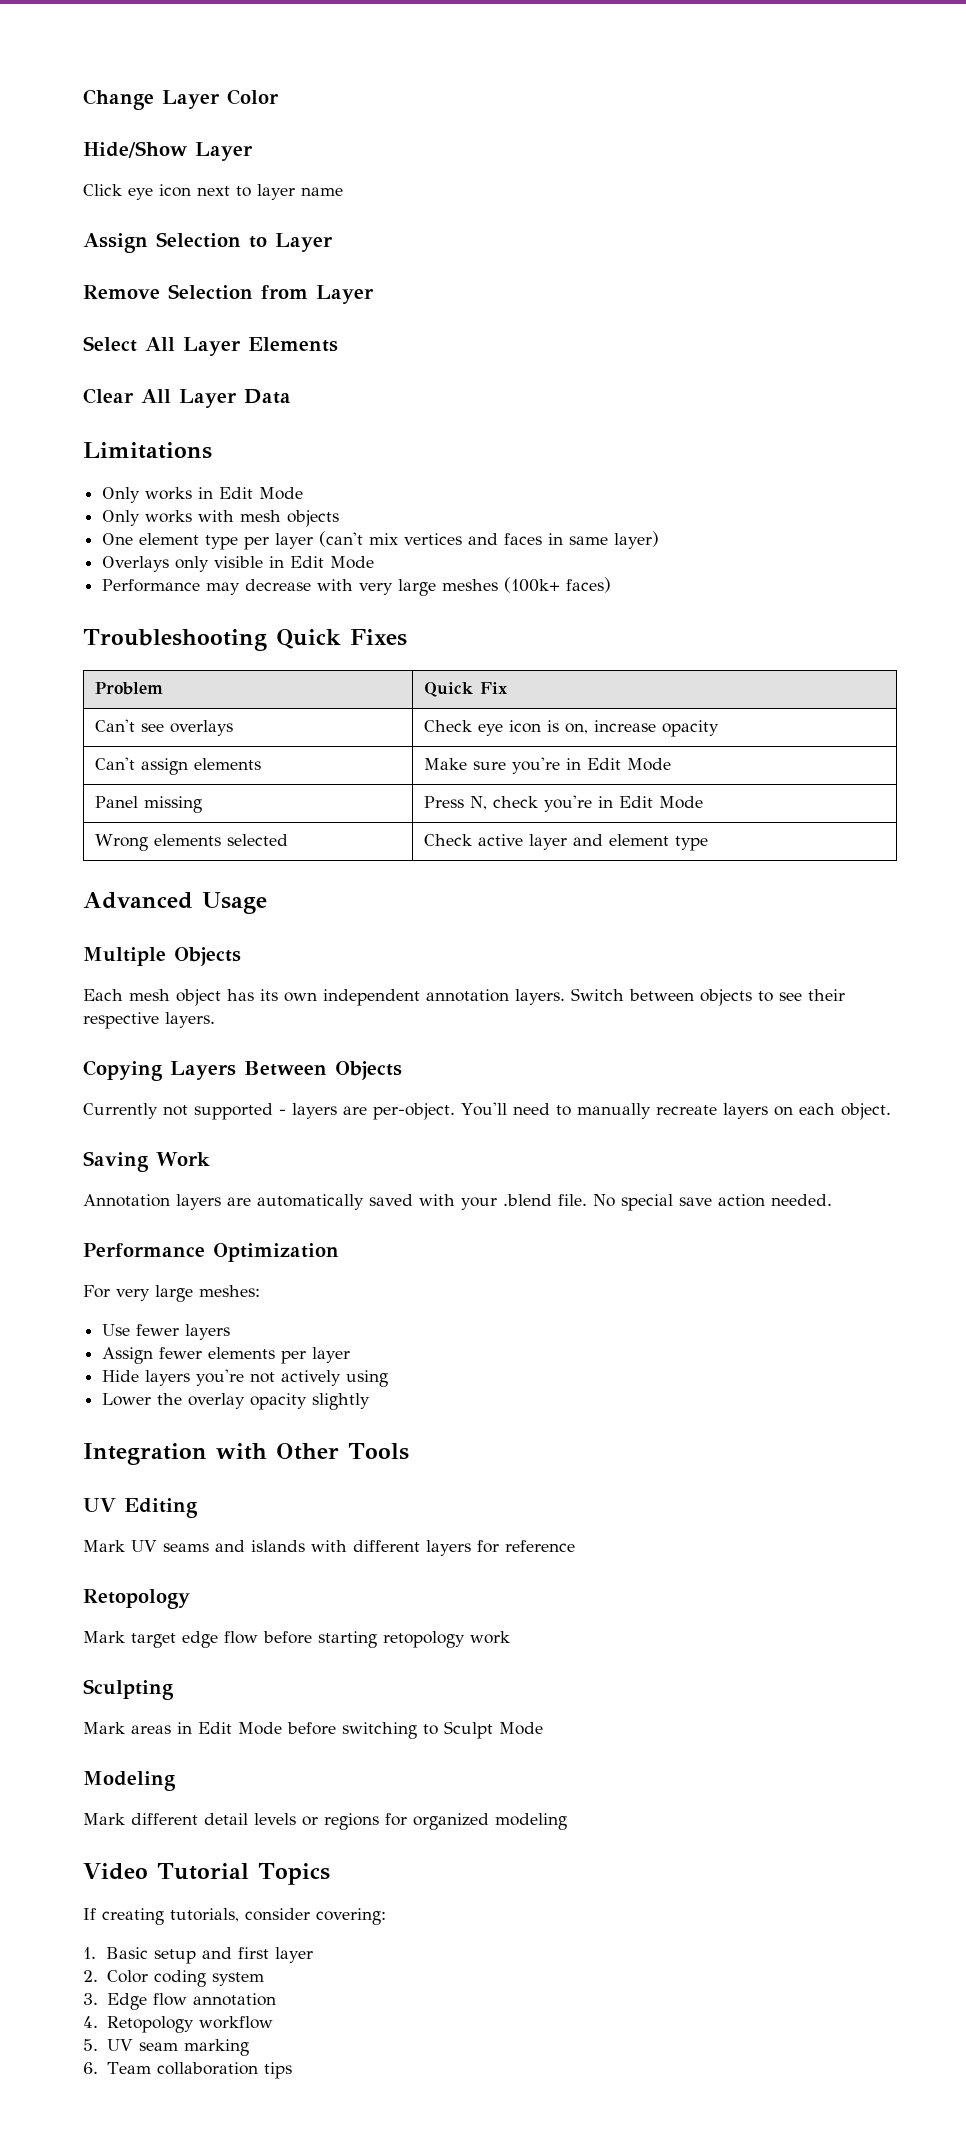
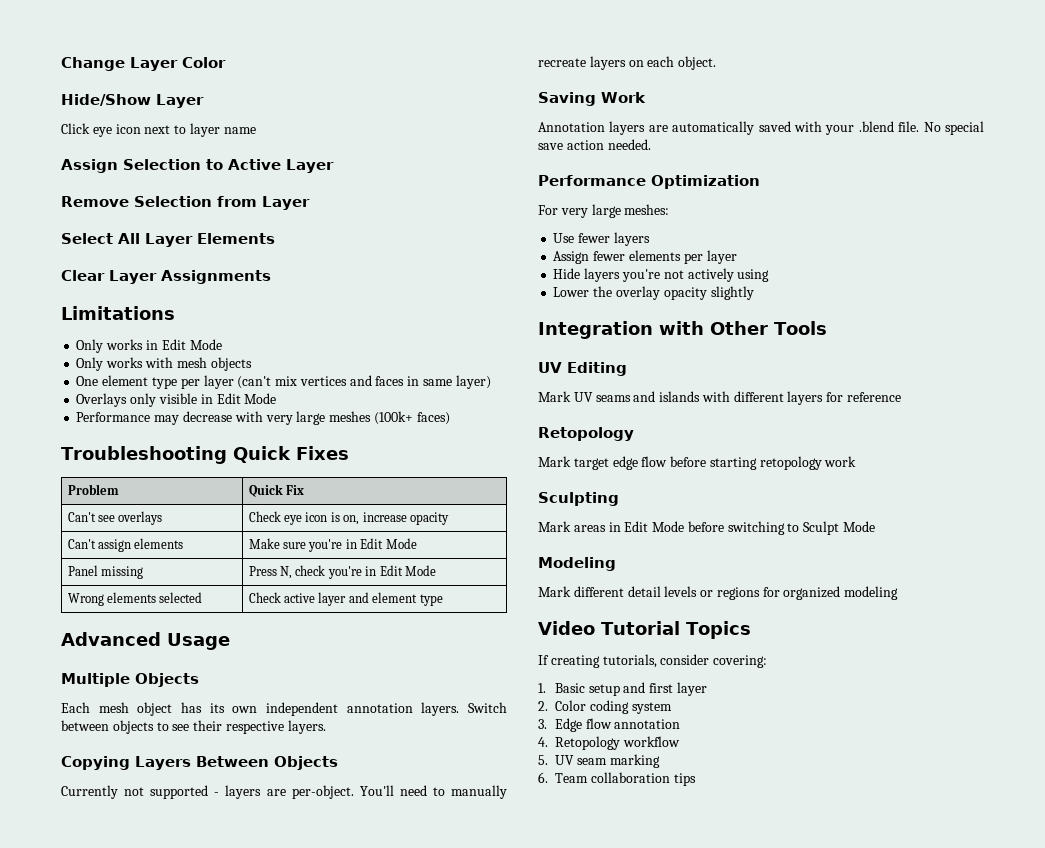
- Assign Selection to Layer
+ Assign Selection to Active Layer
- Clear All Layer Data
+ Clear Layer Assignments

